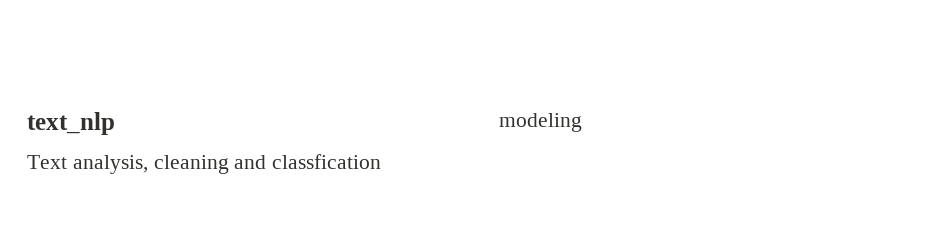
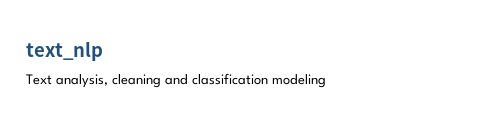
- Text analysis, cleaning and classfication modeling
+ Text analysis, cleaning and classification modeling

